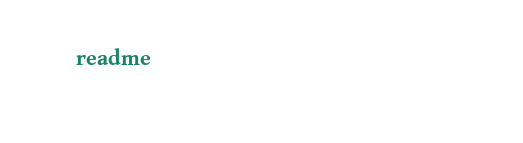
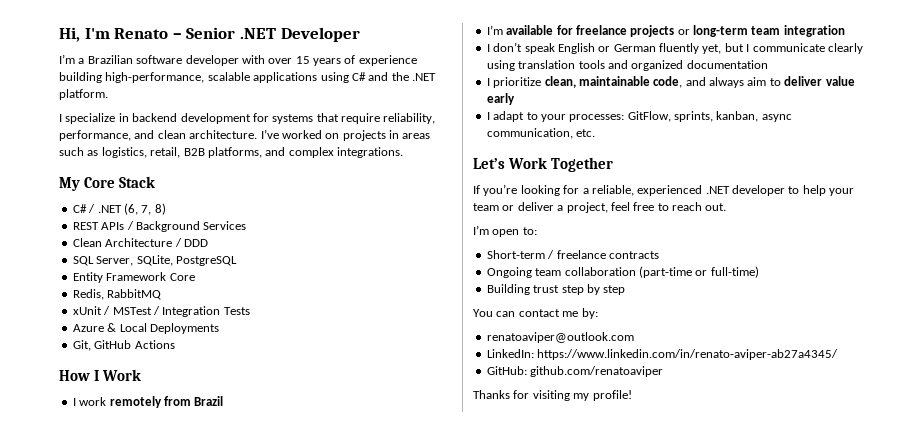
- readme
+ Hi, I'm Renato – Senior .NET Developer
+ I’m a Brazilian software developer with over 15 years of experience building high-performance, scalable applications using C# and the .NET platform.
+ I specialize in backend development for systems that require reliability, performance, and clean architecture. I’ve worked on projects in areas such as logistics, retail, B2B platforms, and complex integrations.
+ My Core Stack
+ C# / .NET (6, 7, 8)
+ REST APIs / Background Services
+ Clean Architecture / DDD
+ SQL Server, SQLite, PostgreSQL
+ Entity Framework Core
+ Redis, RabbitMQ
+ xUnit / MSTest / Integration Tests
+ Azure & Local Deployments
+ Git, GitHub Actions
+ How I Work
+ I work remotely from Brazil
+ I’m available for freelance projects or long-term team integration
+ I don’t speak English or German fluently yet, but I communicate clearly using translation tools and organized documentation
+ I prioritize clean, maintainable code, and always aim to deliver value early
+ I adapt to your processes: GitFlow, sprints, kanban, async communication, etc.
+ Let’s Work Together
+ If you’re looking for a reliable, experienced .NET developer to help your team or deliver a project, feel free to reach out.
+ I’m open to:
+ Short-term / freelance contracts
+ Ongoing team collaboration (part-time or full-time)
+ Building trust step by step
+ You can contact me by:
+ renatoaviper@outlook.com
+ LinkedIn: https://www.linkedin.com/in/renato-aviper-ab27a4345/
+ GitHub: github.com/renatoaviper
+ Thanks for visiting my profile!

